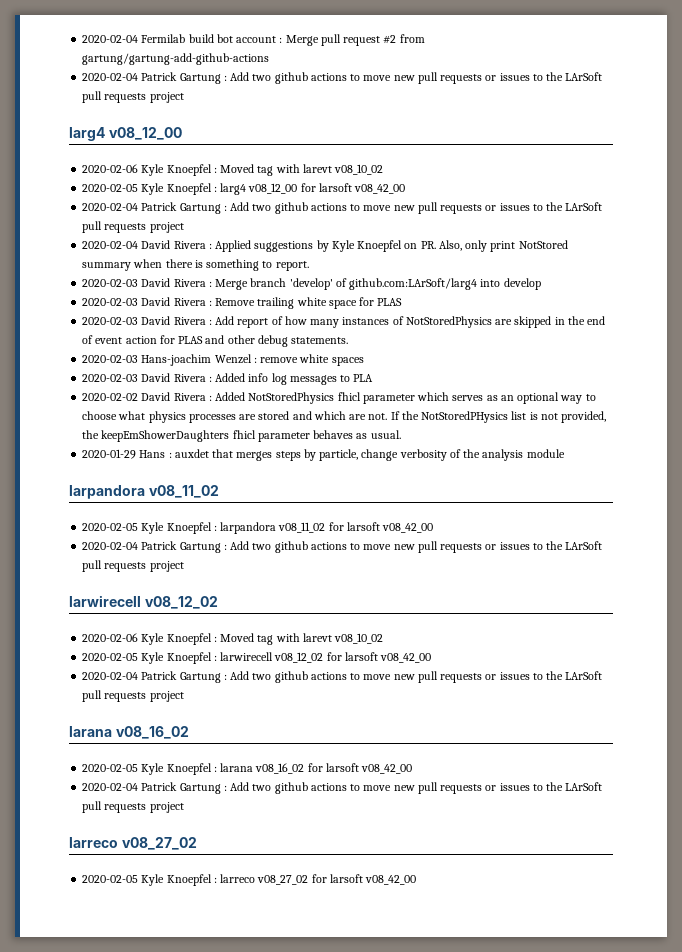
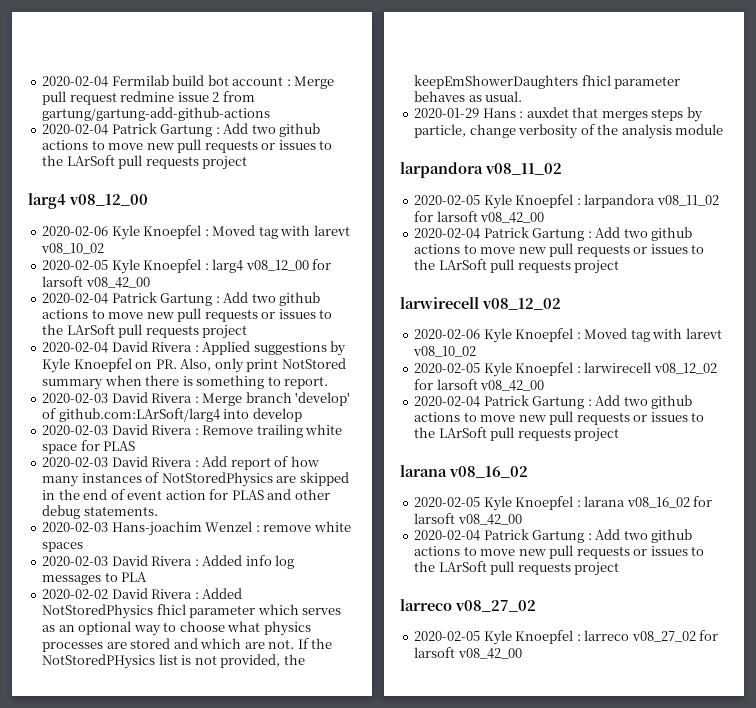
- 2020-02-04 Fermilab build bot account : Merge pull request #2 from gartung/gartung-add-github-actions
+ 2020-02-04 Fermilab build bot account : Merge pull request redmine issue 2 from gartung/gartung-add-github-actions

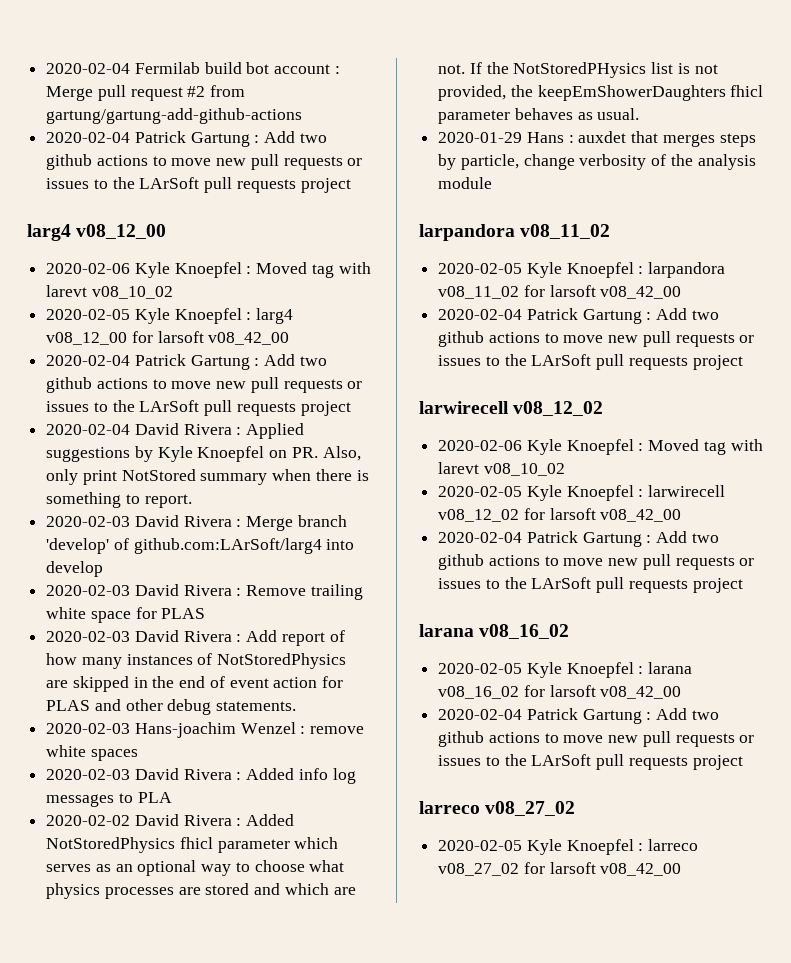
- 2020-02-04 Fermilab build bot account : Merge pull request redmine issue 2 from gartung/gartung-add-github-actions
+ 2020-02-04 Fermilab build bot account : Merge pull request #2 from gartung/gartung-add-github-actions

